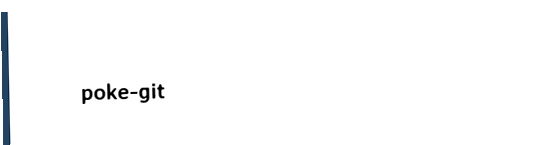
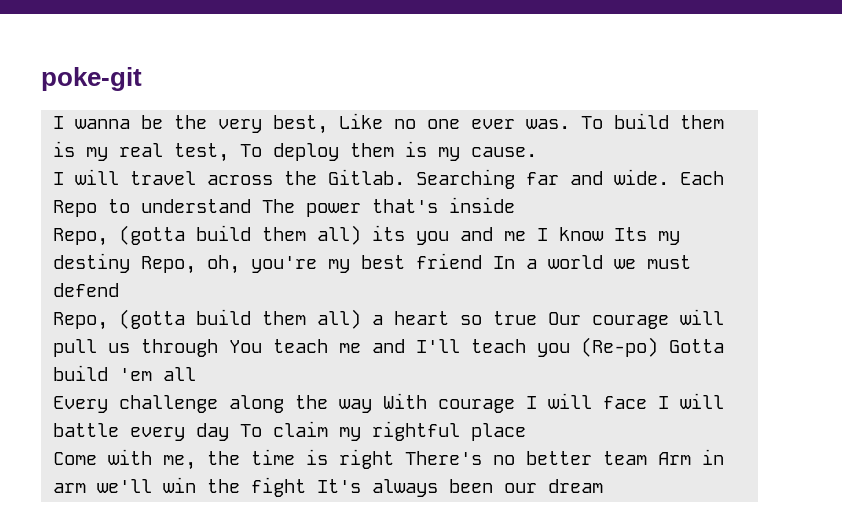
+ I wanna be the very best, Like no one ever was. To build them is my real test, To deploy them is my cause.
+ I will travel across the Gitlab. Searching far and wide. Each Repo to understand The power that's inside
+ Repo, (gotta build them all) its you and me I know Its my destiny Repo, oh, you're my best friend In a world we must defend
+ Repo, (gotta build them all) a heart so true Our courage will pull us through You teach me and I'll teach you (Re-po) Gotta build 'em all
+ Every challenge along the way With courage I will face I will battle every day To claim my rightful place
+ Come with me, the time is right There's no better team Arm in arm we'll win the fight It's always been our dream

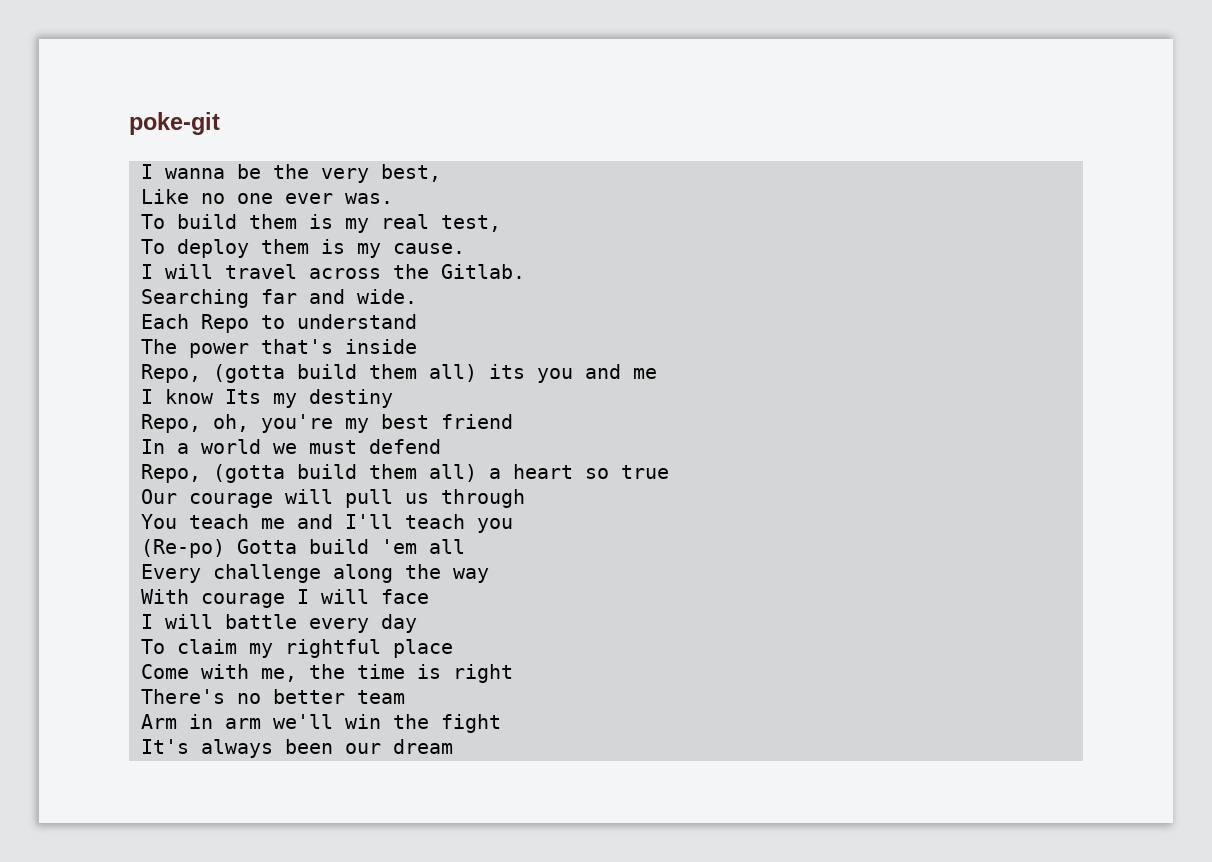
- I wanna be the very best, Like no one ever was. To build them is my real test, To deploy them is my cause.
+ I wanna be the very best,
+ Like no one ever was.
+ To build them is my real test,
+ To deploy them is my cause.
- I will travel across the Gitlab. Searching far and wide. Each Repo to understand The power that's inside
+ I will travel across the Gitlab.
+ Searching far and wide.
+ Each Repo to understand
+ The power that's inside
- Repo, (gotta build them all) its you and me I know Its my destiny Repo, oh, you're my best friend In a world we must defend
+ Repo, (gotta build them all) its you and me
+ I know Its my destiny
+ Repo, oh, you're my best friend
+ In a world we must defend
- Repo, (gotta build them all) a heart so true Our courage will pull us through You teach me and I'll teach you (Re-po) Gotta build 'em all
+ Repo, (gotta build them all) a heart so true
+ Our courage will pull us through
+ You teach me and I'll teach you
+ (Re-po) Gotta build 'em all
- Every challenge along the way With courage I will face I will battle every day To claim my rightful place
+ Every challenge along the way
+ With courage I will face
+ I will battle every day
+ To claim my rightful place
- Come with me, the time is right There's no better team Arm in arm we'll win the fight It's always been our dream
+ Come with me, the time is right
+ There's no better team
+ Arm in arm we'll win the fight
+ It's always been our dream

